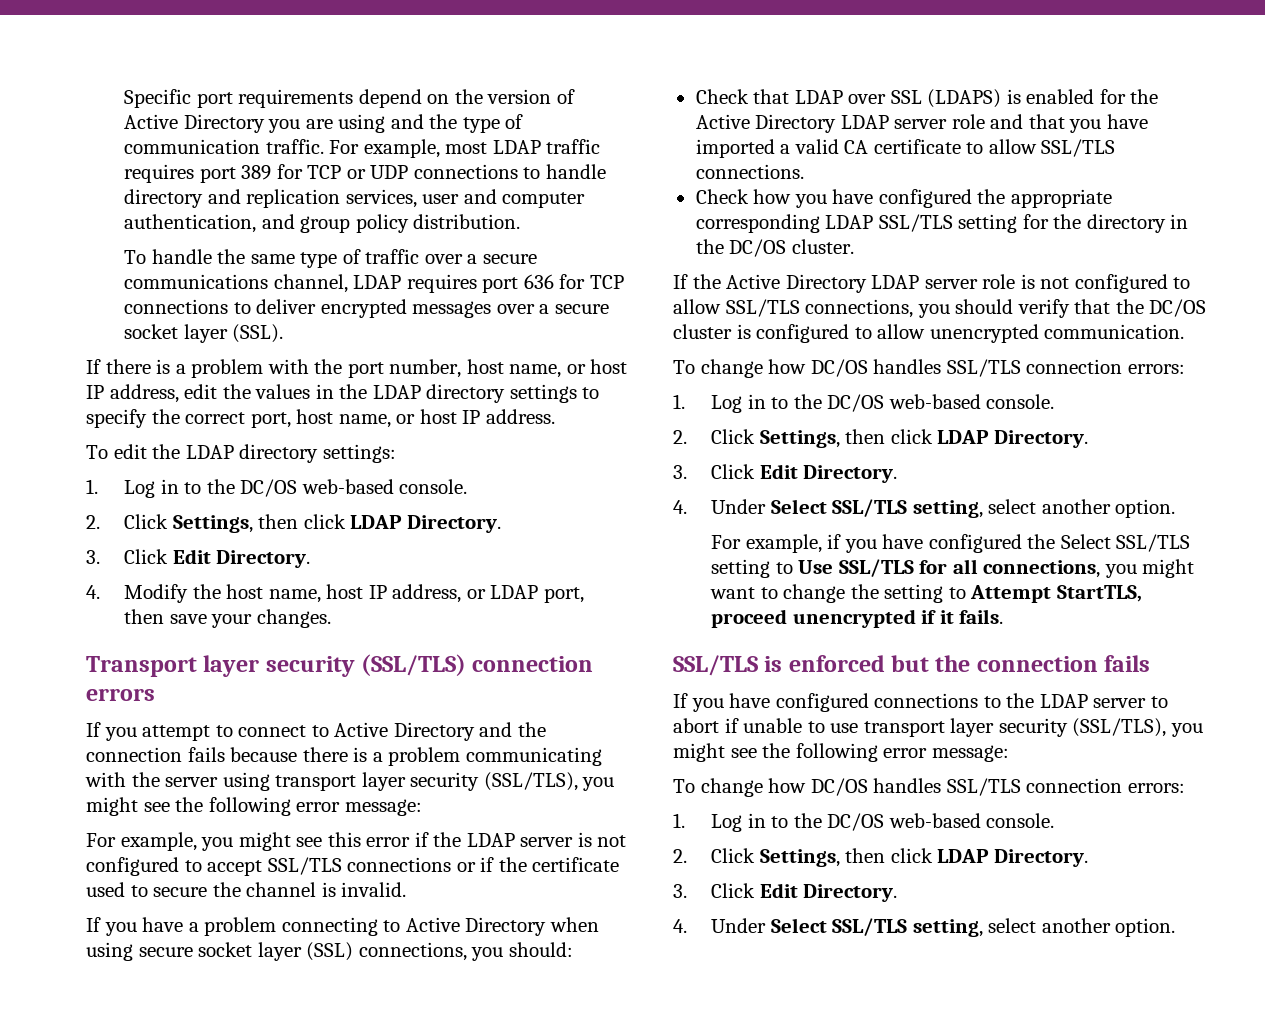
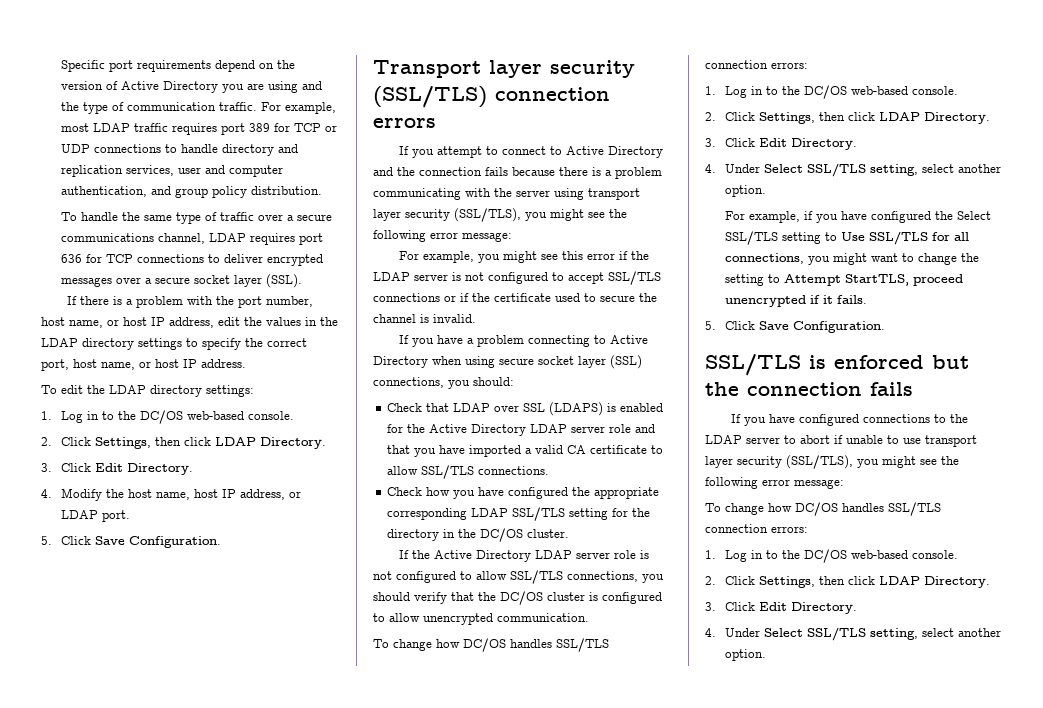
- 4. Modify the host name, host IP address, or LDAP port, then save your changes.
+ 4. Modify the host name, host IP address, or LDAP port.
+ 5. Click Save Configuration.
  For example, if you have configured the Select SSL/TLS setting to Use SSL/TLS for all connections, you might want to change the setting to Attempt StartTLS, proceed unencrypted if it fails.
+ 5. Click Save Configuration.

